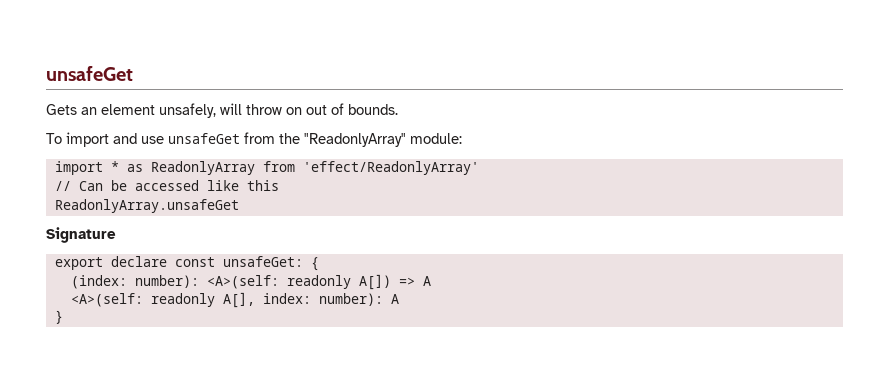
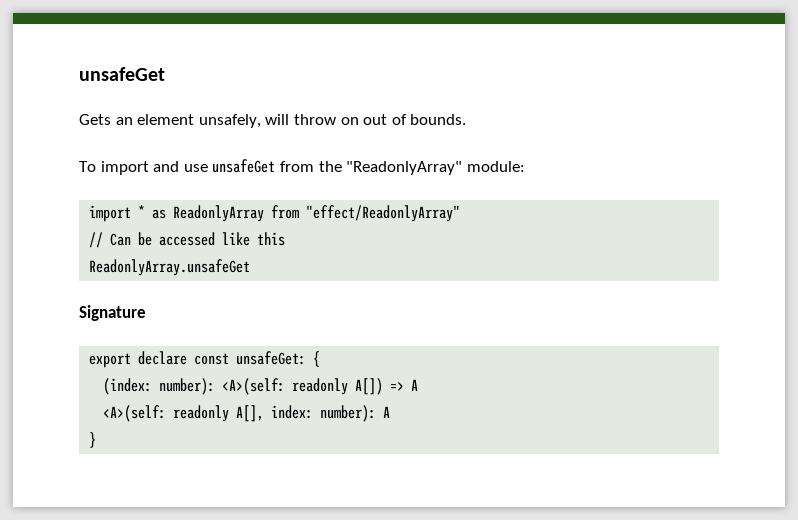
- import * as ReadonlyArray from 'effect/ReadonlyArray'
+ import * as ReadonlyArray from "effect/ReadonlyArray"

